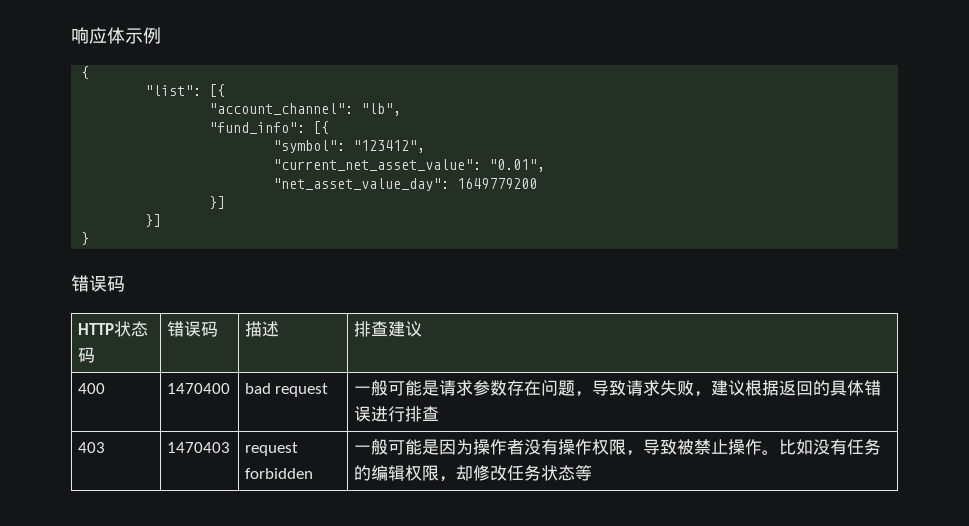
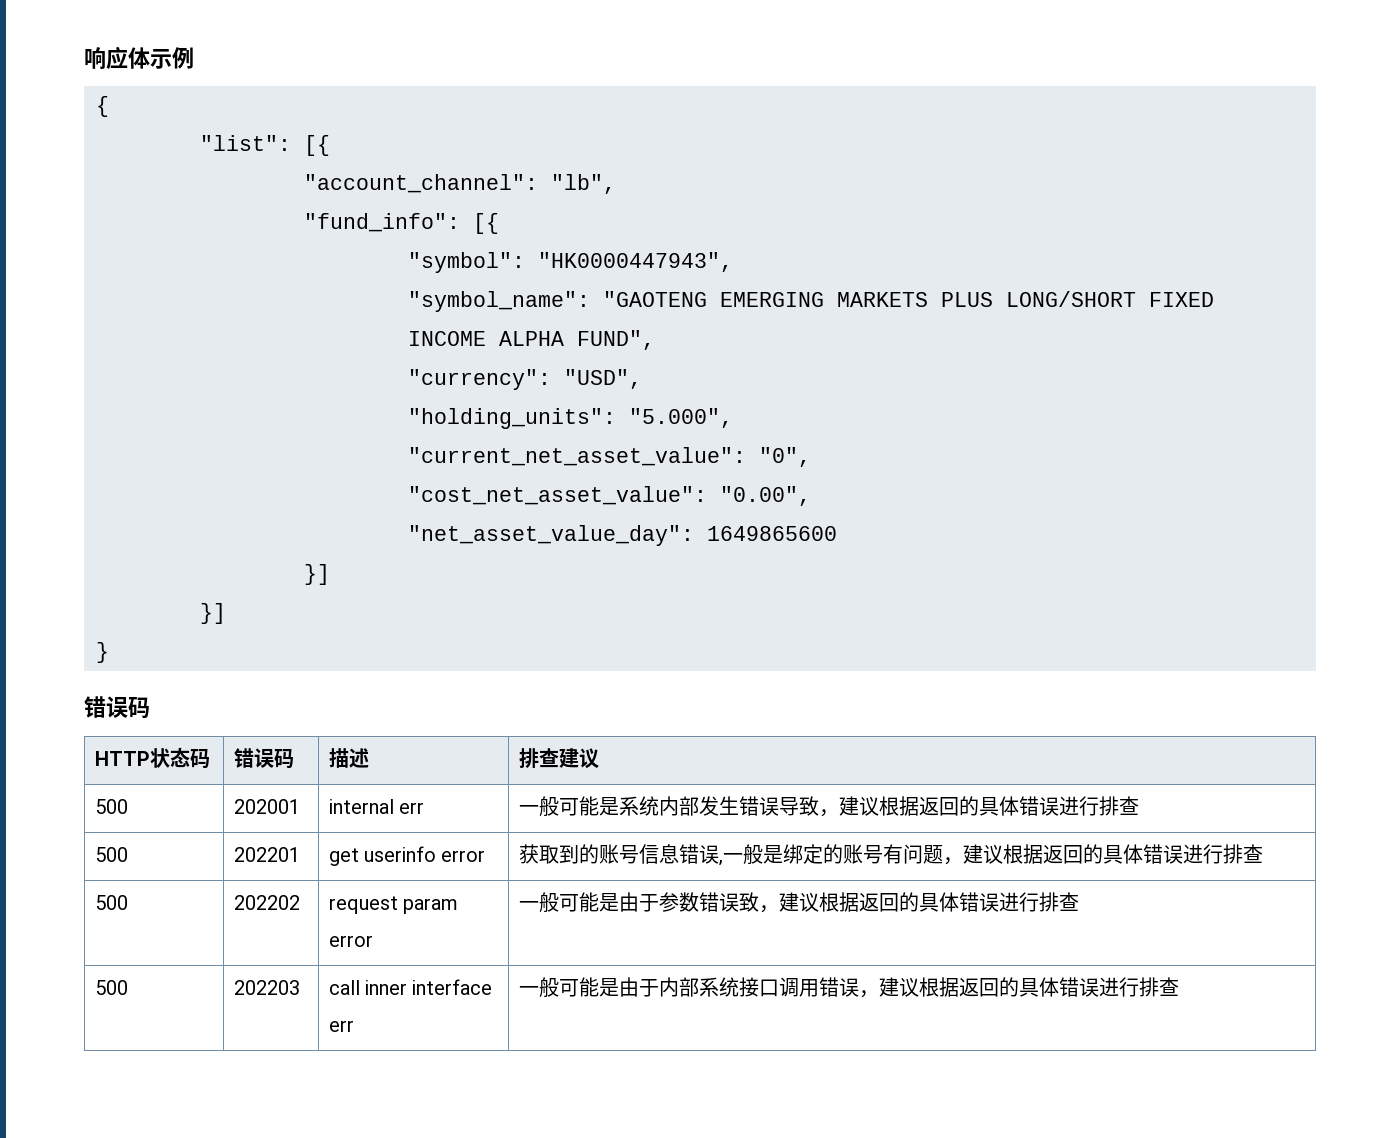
- "symbol": "123412",
- "current_net_asset_value": "0.01",
+ "symbol": "HK0000447943",
+ "symbol_name": "GAOTENG EMERGING MARKETS PLUS LONG/SHORT FIXED INCOME ALPHA FUND",
+ "currency": "USD",
+ "holding_units": "5.000",
+ "current_net_asset_value": "0",
+ "cost_net_asset_value": "0.00",
- "net_asset_value_day": 1649779200
+ "net_asset_value_day": 1649865600
- 400 | 1470400 | bad request | 一般可能是请求参数存在问题，导致请求失败，建议根据返回的具体错误进行排查
- 403 | 1470403 | request forbidden | 一般可能是因为操作者没有操作权限，导致被禁止操作。比如没有任务的编辑权限，却修改任务状态等
+ 500 | 202001 | internal err | 一般可能是系统内部发生错误导致，建议根据返回的具体错误进行排查
+ 500 | 202201 | get userinfo error | 获取到的账号信息错误,一般是绑定的账号有问题，建议根据返回的具体错误进行排查
+ 500 | 202202 | request param error | 一般可能是由于参数错误致，建议根据返回的具体错误进行排查
+ 500 | 202203 | call inner interface err | 一般可能是由于内部系统接口调用错误，建议根据返回的具体错误进行排查

